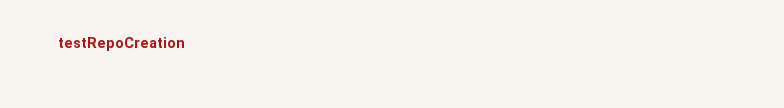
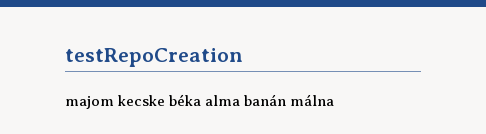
+ majom kecske béka alma banán málna

